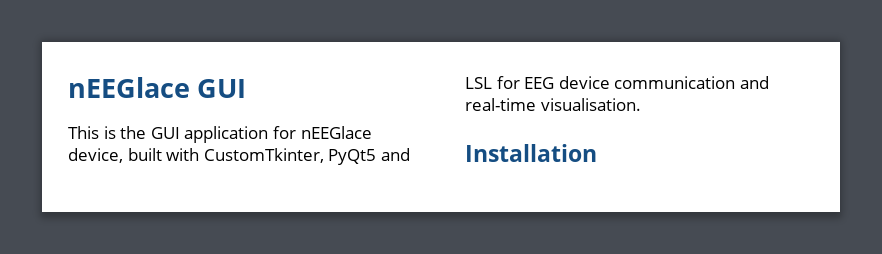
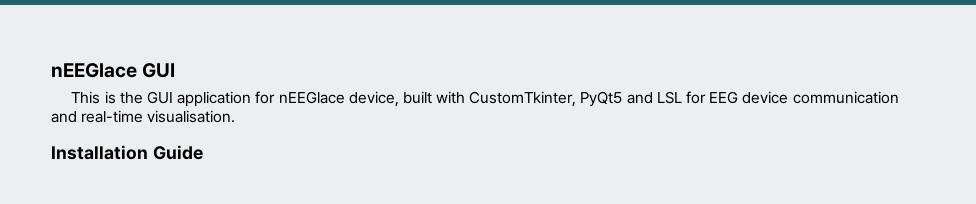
- Installation
+ Installation Guide

